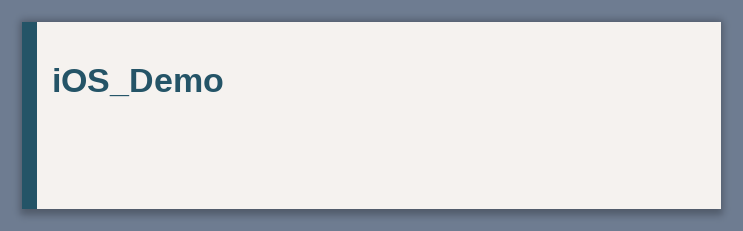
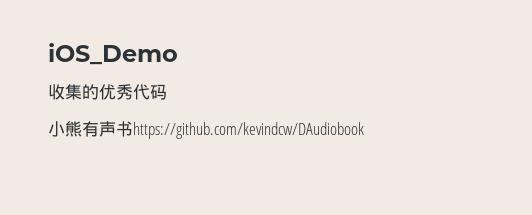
+ 收集的优秀代码
+ 小熊有声书https://github.com/kevindcw/DAudiobook

